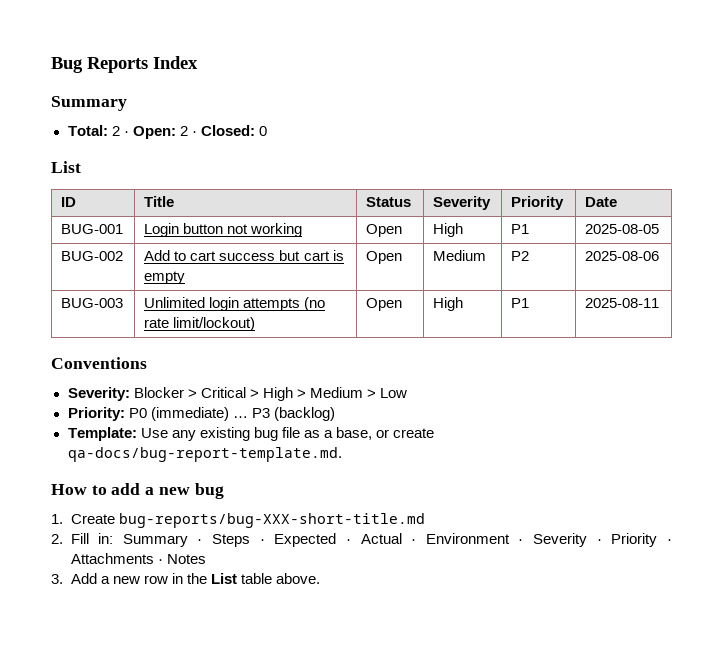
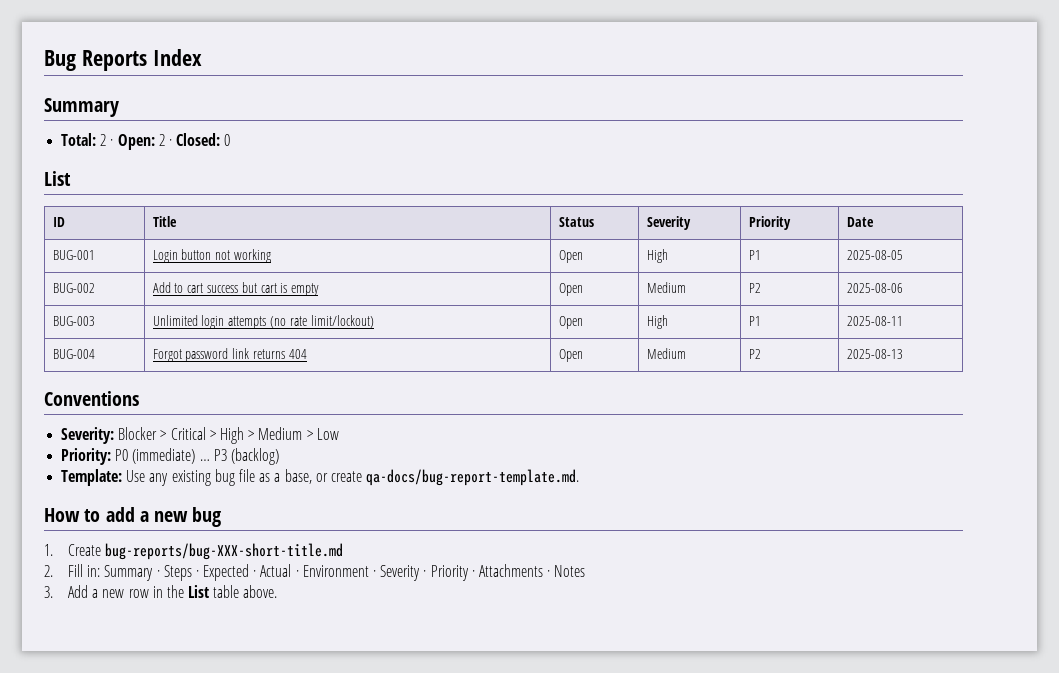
+ BUG-004 | Forgot password link returns 404 | Open | Medium | P2 | 2025-08-13

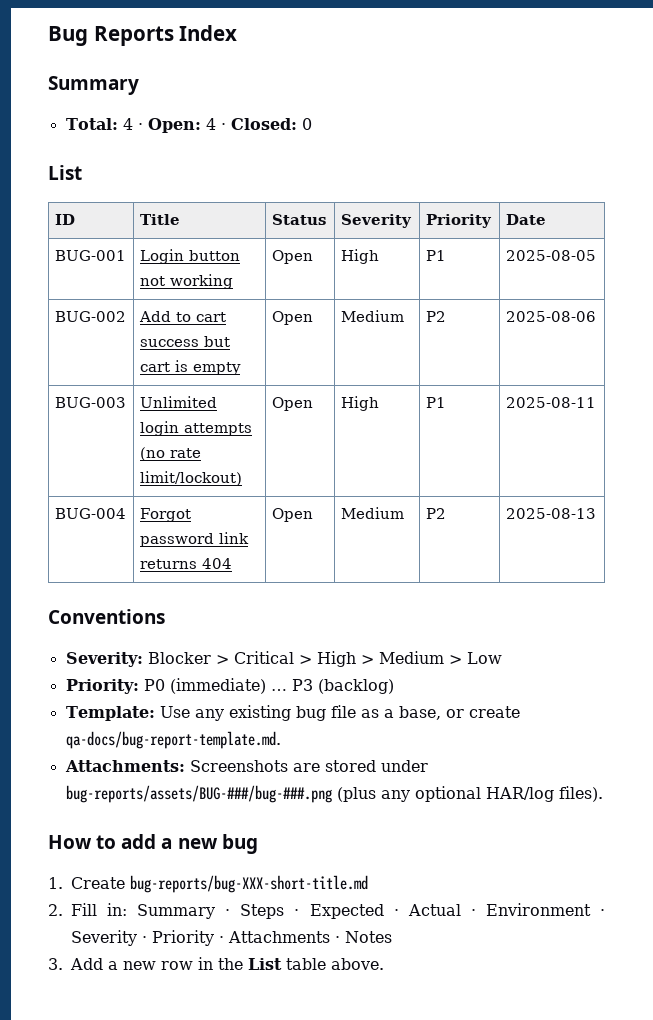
- Total: 2 · Open: 2 · Closed: 0
+ Total: 4 · Open: 4 · Closed: 0
+ Attachments: Screenshots are stored under bug-reports/assets/BUG-###/bug-###.png (plus any optional HAR/log files).

